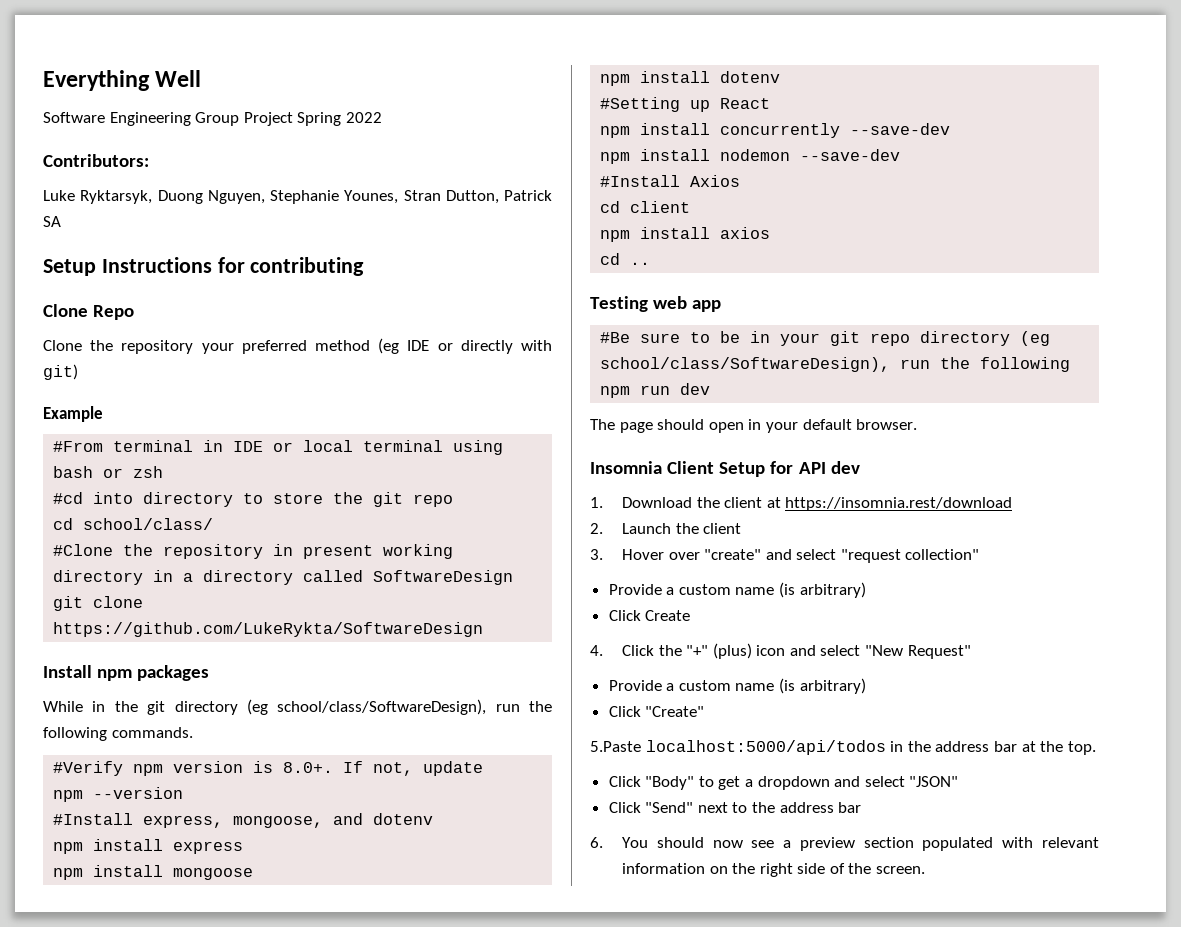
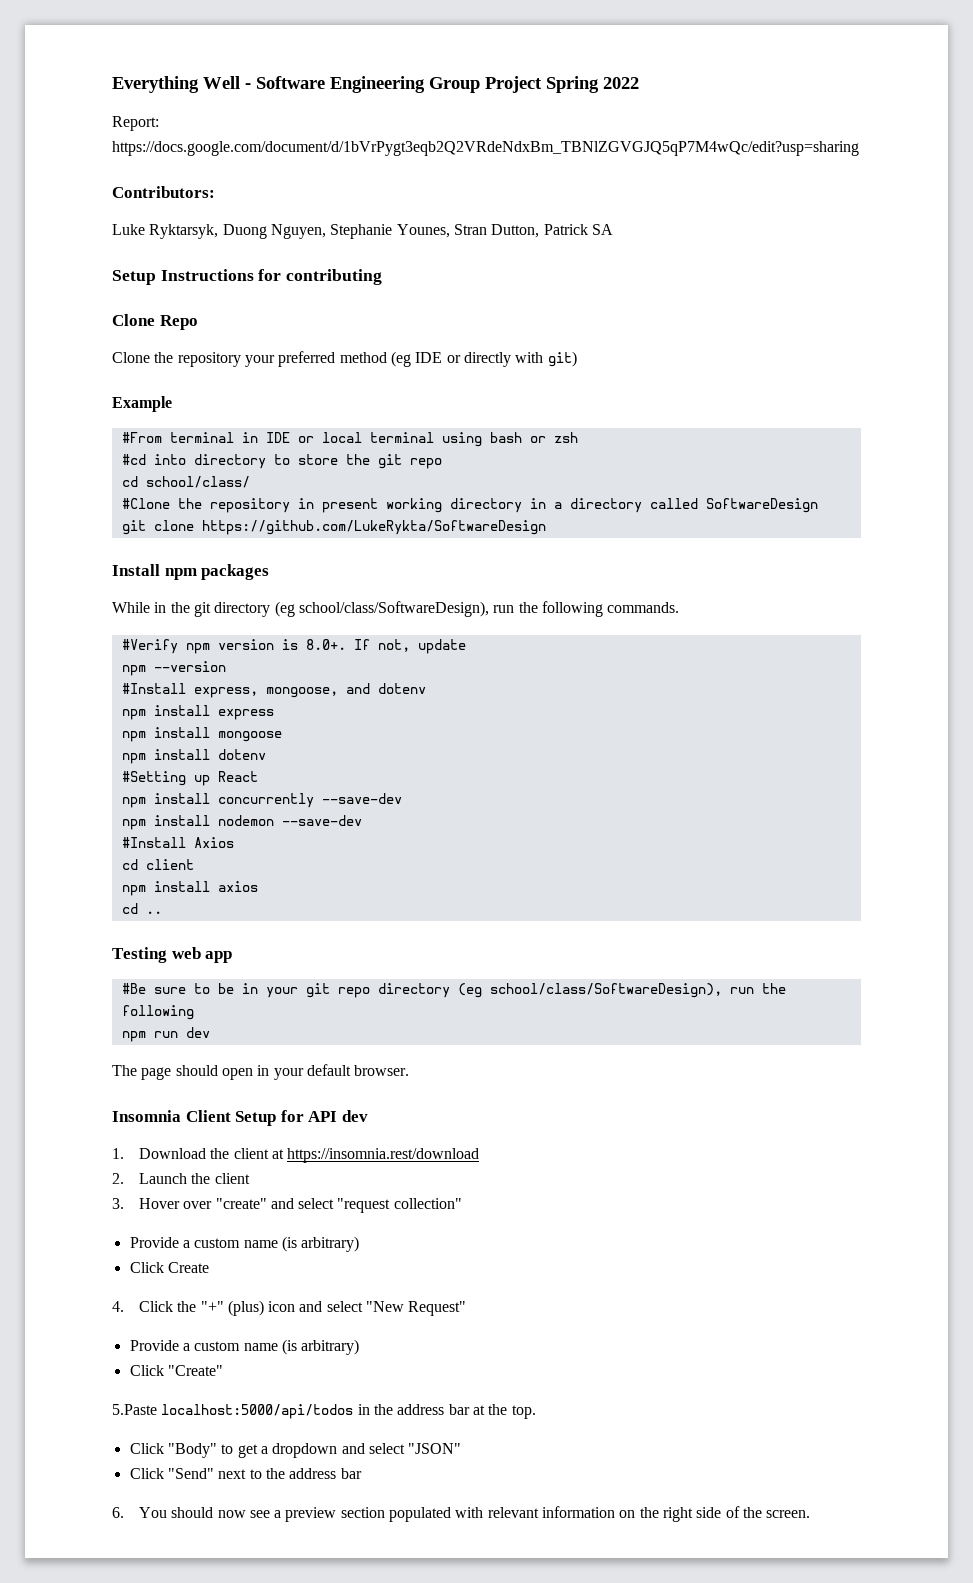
- Everything Well
- Software Engineering Group Project Spring 2022
+ Everything Well - Software Engineering Group Project Spring 2022
+ Report: https://docs.google.com/document/d/1bVrPygt3eqb2Q2VRdeNdxBm_TBNlZGVGJQ5qP7M4wQc/edit?usp=sharing

